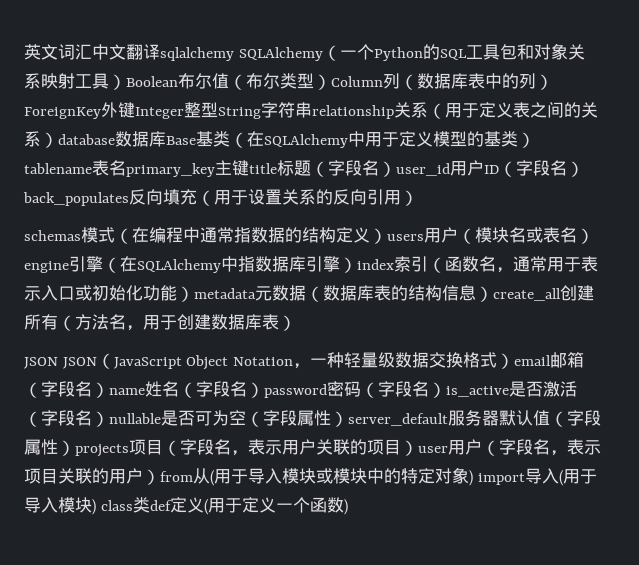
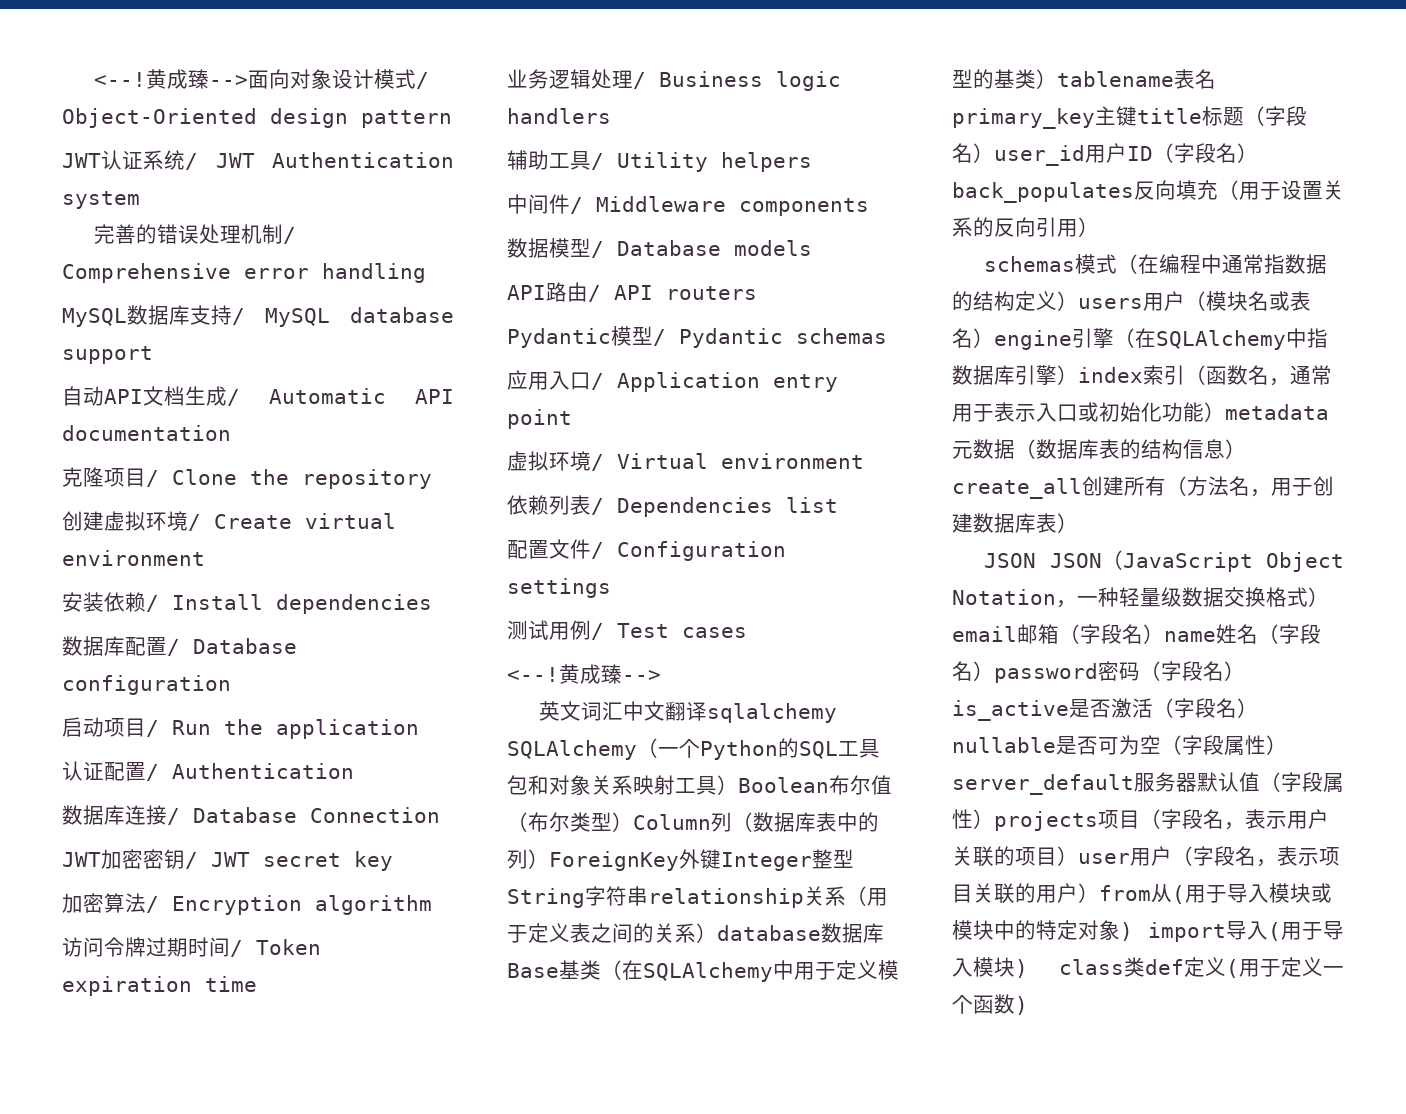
+ <--!黄成臻-->面向对象设计模式/ Object-Oriented design pattern
+ JWT认证系统/ JWT Authentication system
+ 完善的错误处理机制/ Comprehensive error handling
+ MySQL数据库支持/ MySQL database support
+ 自动API文档生成/ Automatic API documentation
+ 克隆项目/ Clone the repository
+ 创建虚拟环境/ Create virtual environment
+ 安装依赖/ Install dependencies
+ 数据库配置/ Database configuration
+ 启动项目/ Run the application
+ 认证配置/ Authentication
+ 数据库连接/ Database Connection
+ JWT加密密钥/ JWT secret key
+ 加密算法/ Encryption algorithm
+ 访问令牌过期时间/ Token expiration time
+ 业务逻辑处理/ Business logic handlers
+ 辅助工具/ Utility helpers
+ 中间件/ Middleware components
+ 数据模型/ Database models
+ API路由/ API routers
+ Pydantic模型/ Pydantic schemas
+ 应用入口/ Application entry point
+ 虚拟环境/ Virtual environment
+ 依赖列表/ Dependencies list
+ 配置文件/ Configuration settings
+ 测试用例/ Test cases
+ <--!黄成臻-->

